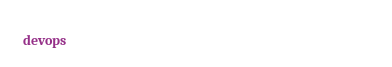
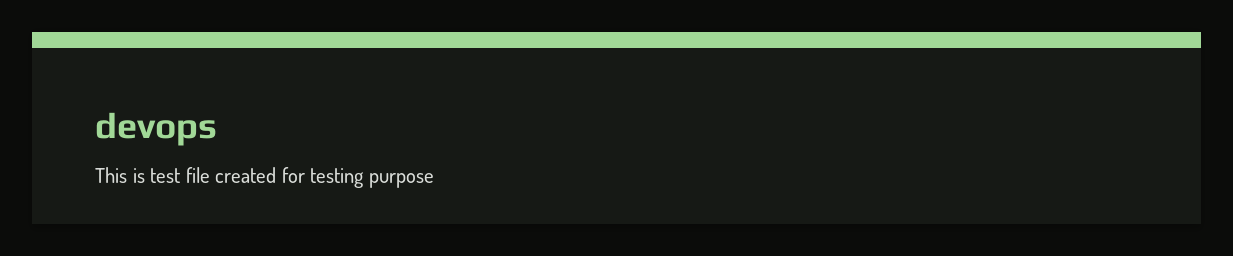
+ This is test file created for testing purpose

